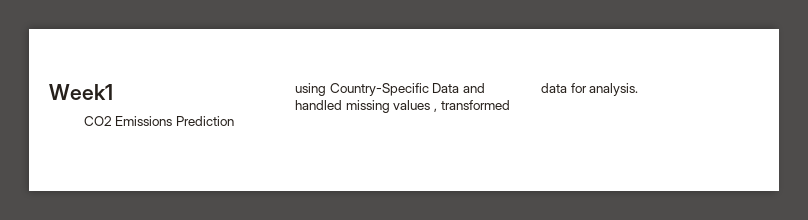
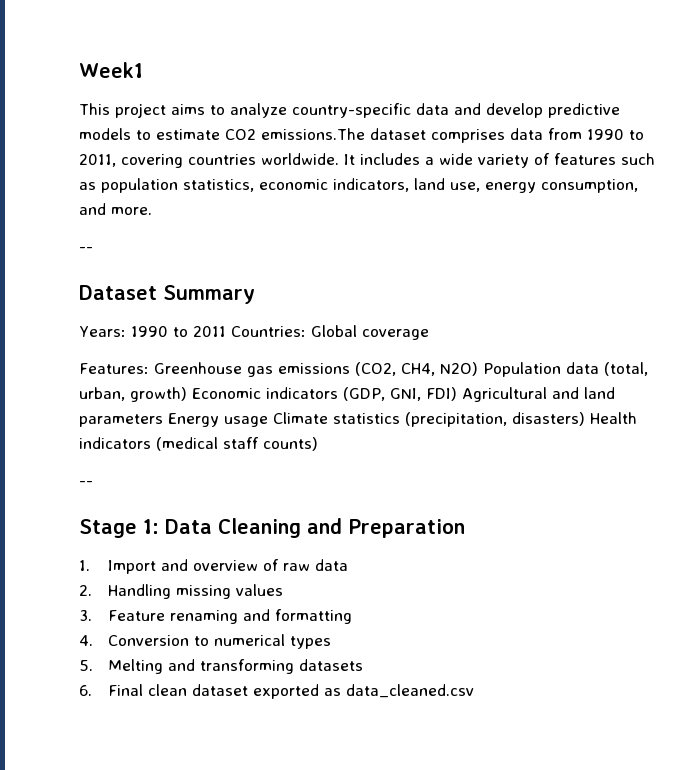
- CO2 Emissions Prediction using Country-Specific Data and handled missing values , transformed data for analysis.
+ This project aims to analyze country-specific data and develop predictive models to estimate CO2 emissions.The dataset comprises data from 1990 to 2011, covering countries worldwide. It includes a wide variety of features such as population statistics, economic indicators, land use, energy consumption, and more.
+ --
+ Dataset Summary
+ Years: 1990 to 2011 Countries: Global coverage
+ Features: Greenhouse gas emissions (CO2, CH4, N2O) Population data (total, urban, growth) Economic indicators (GDP, GNI, FDI) Agricultural and land parameters Energy usage Climate statistics (precipitation, disasters) Health indicators (medical staff counts)
+ --
+ Stage 1: Data Cleaning and Preparation
+ 1. Import and overview of raw data
+ 2. Handling missing values
+ 3. Feature renaming and formatting
+ 4. Conversion to numerical types
+ 5. Melting and transforming datasets
+ 6. Final clean dataset exported as data_cleaned.csv

